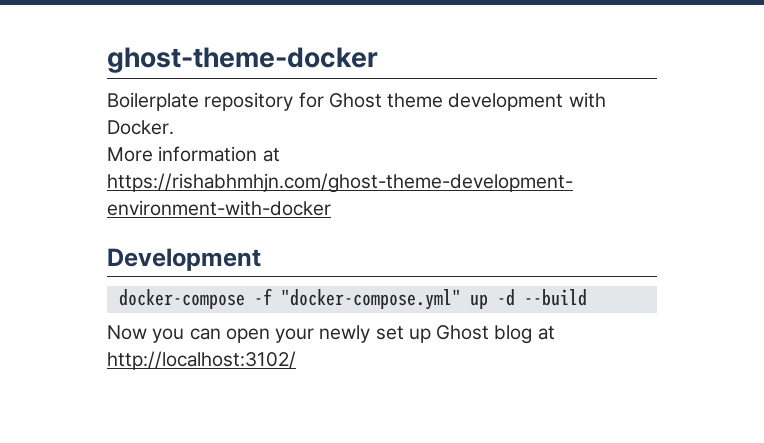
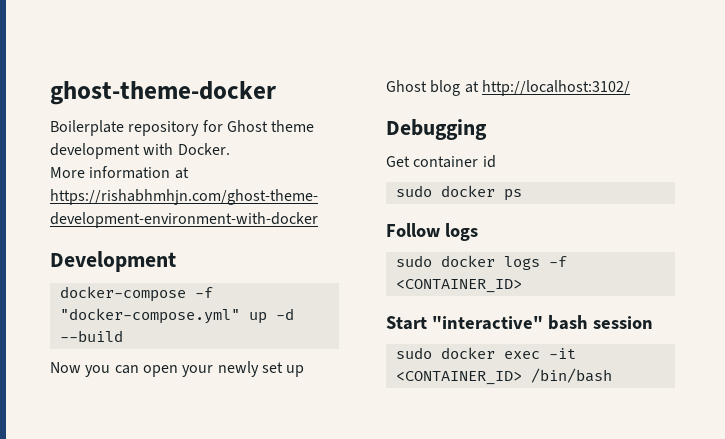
+ Debugging
+ Get container id
+ sudo docker ps
+ Follow logs
+ sudo docker logs -f <CONTAINER_ID>
+ Start "interactive" bash session
+ sudo docker exec -it <CONTAINER_ID> /bin/bash

